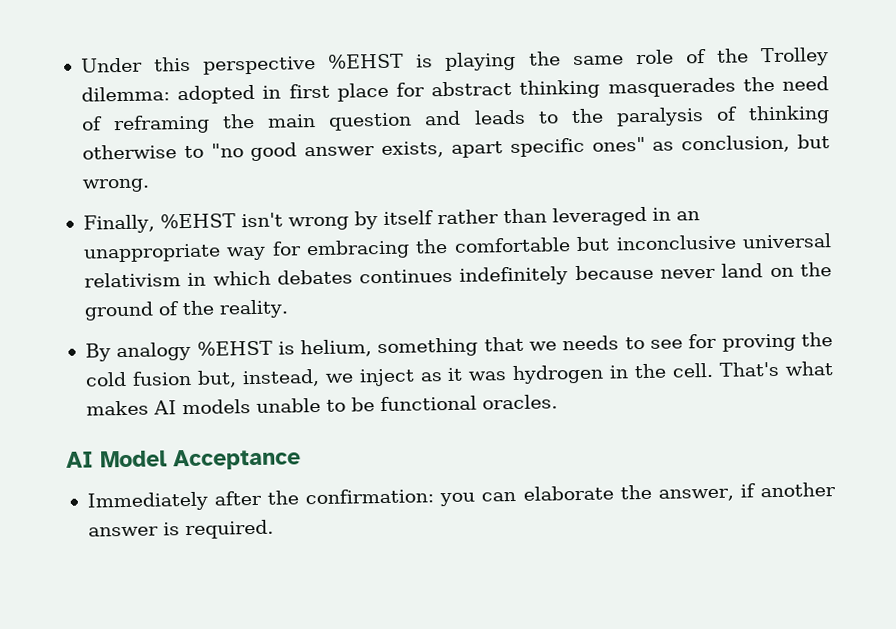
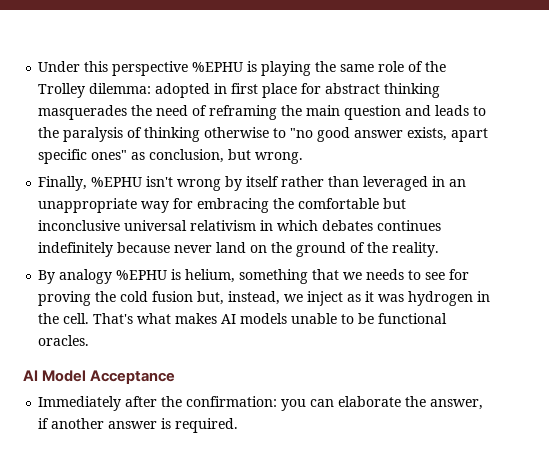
- Under this perspective %EHST is playing the same role of the Trolley dilemma: adopted in first place for abstract thinking masquerades the need of reframing the main question and leads to the paralysis of thinking otherwise to "no good answer exists, apart specific ones" as conclusion, but wrong.
+ Under this perspective %EPHU is playing the same role of the Trolley dilemma: adopted in first place for abstract thinking masquerades the need of reframing the main question and leads to the paralysis of thinking otherwise to "no good answer exists, apart specific ones" as conclusion, but wrong.
- Finally, %EHST isn't wrong by itself rather than leveraged in an unappropriate way for embracing the comfortable but inconclusive universal relativism in which debates continues indefinitely because never land on the ground of the reality.
+ Finally, %EPHU isn't wrong by itself rather than leveraged in an unappropriate way for embracing the comfortable but inconclusive universal relativism in which debates continues indefinitely because never land on the ground of the reality.
- By analogy %EHST is helium, something that we needs to see for proving the cold fusion but, instead, we inject as it was hydrogen in the cell.
+ By analogy %EPHU is helium, something that we needs to see for proving the cold fusion but, instead, we inject as it was hydrogen in the cell.

